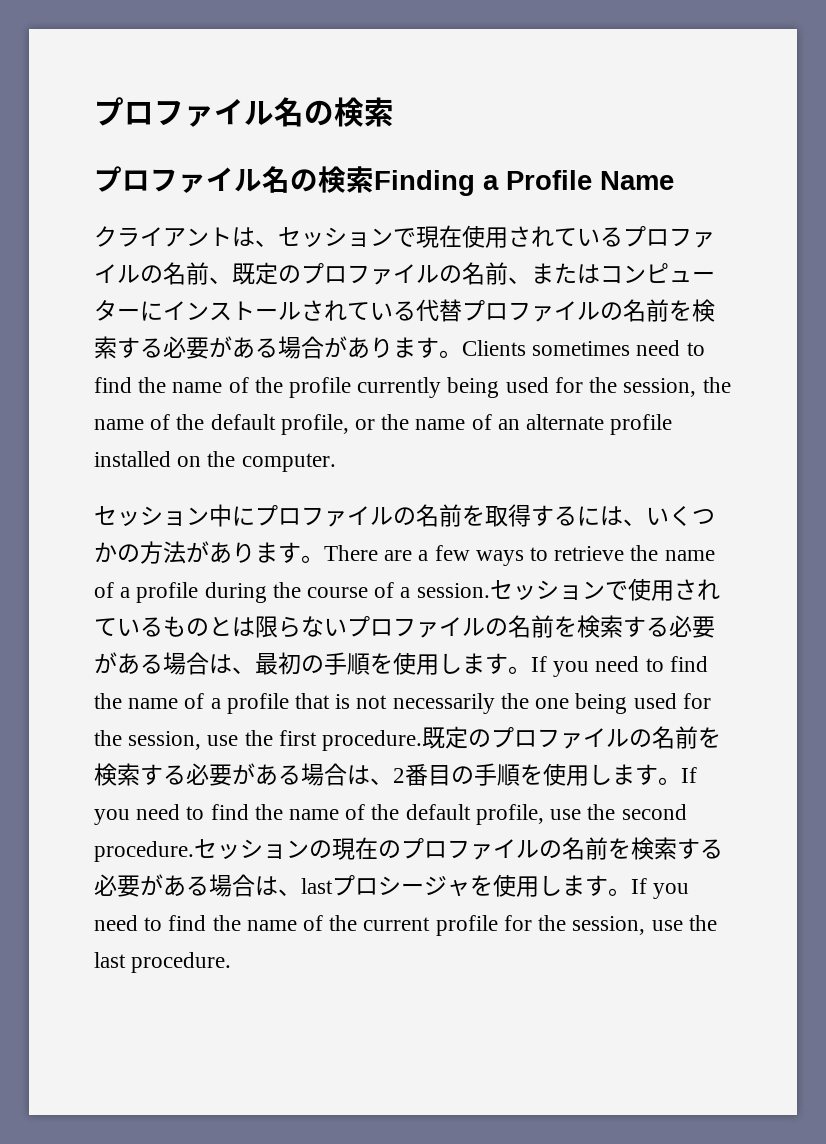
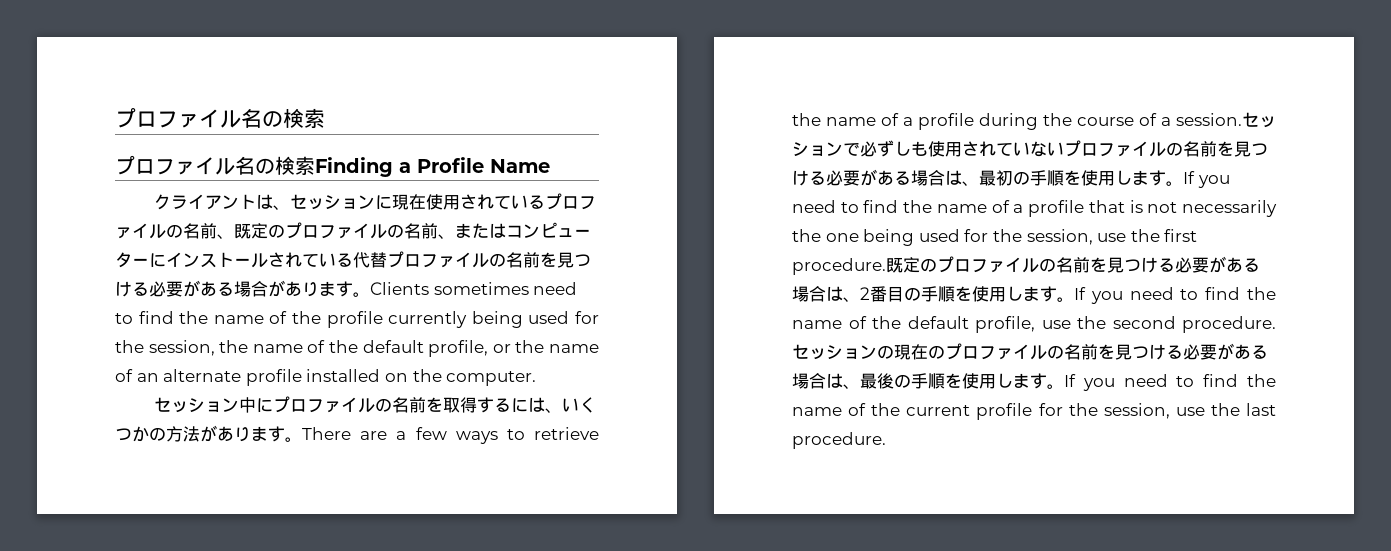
- クライアントは、セッションで現在使用されているプロファイルの名前、既定のプロファイルの名前、またはコンピューターにインストールされている代替プロファイルの名前を検索する必要がある場合があります。
+ クライアントは、セッションに現在使用されているプロファイルの名前、既定のプロファイルの名前、またはコンピューターにインストールされている代替プロファイルの名前を見つける必要がある場合があります。
- セッションで使用されているものとは限らないプロファイルの名前を検索する必要がある場合は、最初の手順を使用します。
+ セッションで必ずしも使用されていないプロファイルの名前を見つける必要がある場合は、最初の手順を使用します。
- 既定のプロファイルの名前を検索する必要がある場合は、2番目の手順を使用します。
+ 既定のプロファイルの名前を見つける必要がある場合は、2番目の手順を使用します。
- セッションの現在のプロファイルの名前を検索する必要がある場合は、lastプロシージャを使用します。
+ セッションの現在のプロファイルの名前を見つける必要がある場合は、最後の手順を使用します。

